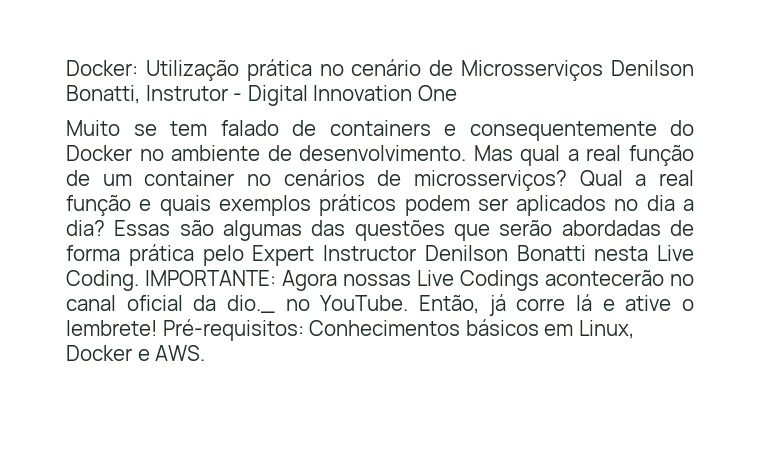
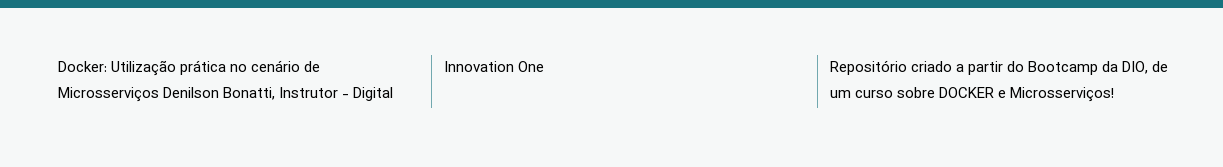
- Muito se tem falado de containers e consequentemente do Docker no ambiente de desenvolvimento. Mas qual a real função de um container no cenários de microsserviços? Qual a real função e quais exemplos práticos podem ser aplicados no dia a dia? Essas são algumas das questões que serão abordadas de forma prática pelo Expert Instructor Denilson Bonatti nesta Live Coding. IMPORTANTE: Agora nossas Live Codings acontecerão no canal oficial da dio._ no YouTube. Então, já corre lá e ative o lembrete! Pré-requisitos: Conhecimentos básicos em Linux, Docker e AWS.
+ Repositório criado a partir do Bootcamp da DIO, de um curso sobre DOCKER e Microsserviços!

